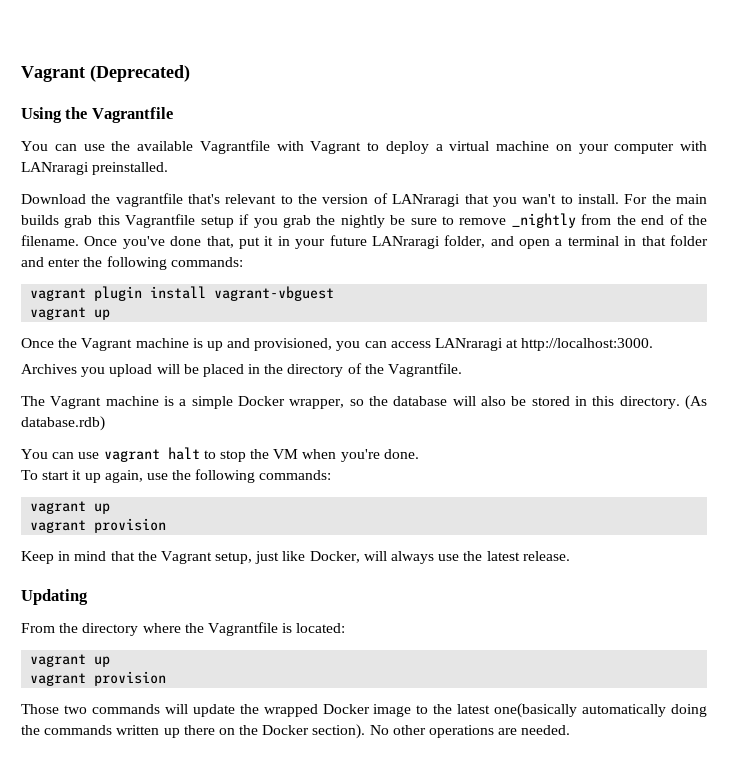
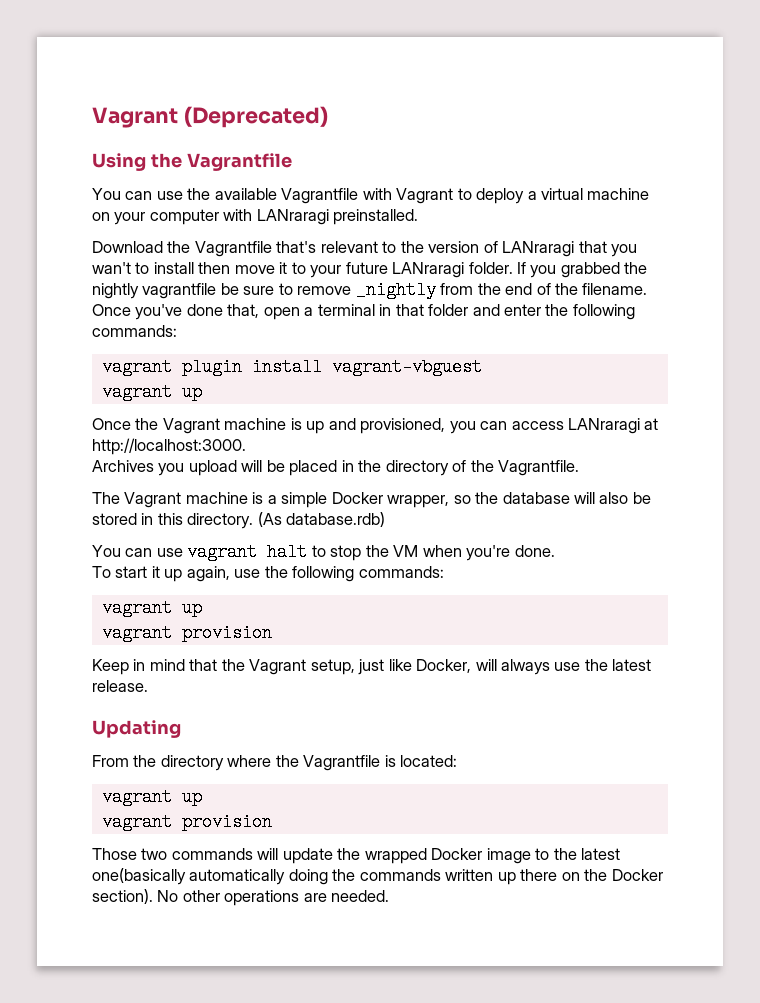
- Download the vagrantfile that's relevant to the version of LANraragi that you wan't to install. For the main builds grab this Vagrantfile setup if you grab the nightly be sure to remove _nightly from the end of the filename.
+ Download the Vagrantfile that's relevant to the version of LANraragi that you wan't to install then move it to your future LANraragi folder. If you grabbed the nightly vagrantfile be sure to remove _nightly from the end of the filename.
- Once you've done that, put it in your future LANraragi folder, and open a terminal in that folder and enter the following commands:
+ Once you've done that, open a terminal in that folder and enter the following commands:

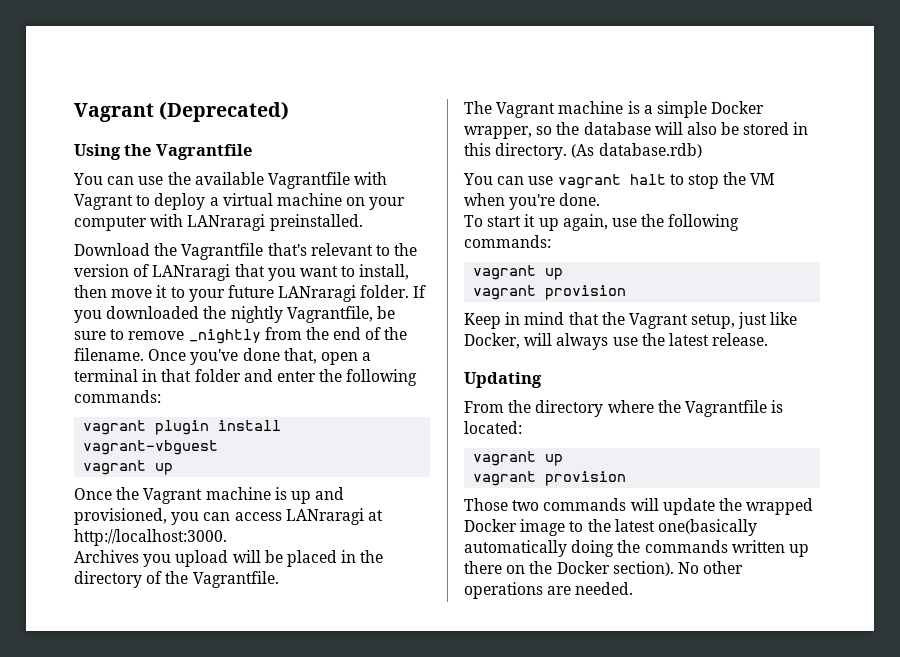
- Download the Vagrantfile that's relevant to the version of LANraragi that you wan't to install then move it to your future LANraragi folder.
+ Download the Vagrantfile that's relevant to the version of LANraragi that you want to install, then move it to your future LANraragi folder.
- If you grabbed the nightly vagrantfile be sure to remove _nightly from the end of the filename.
+ If you downloaded the nightly Vagrantfile, be sure to remove _nightly from the end of the filename.

